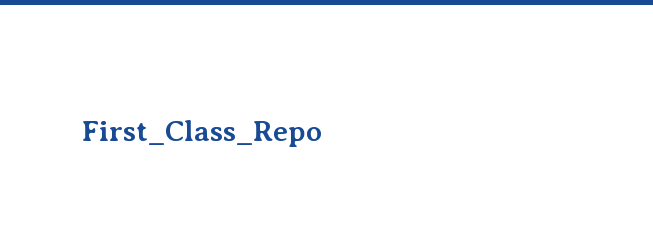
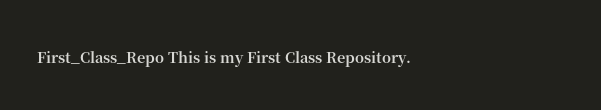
- First_Class_Repo
+ First_Class_Repo This is my First Class Repository.

